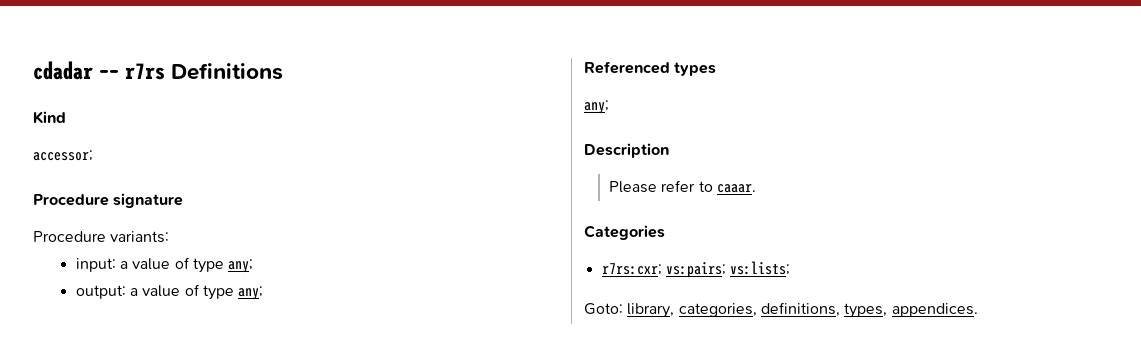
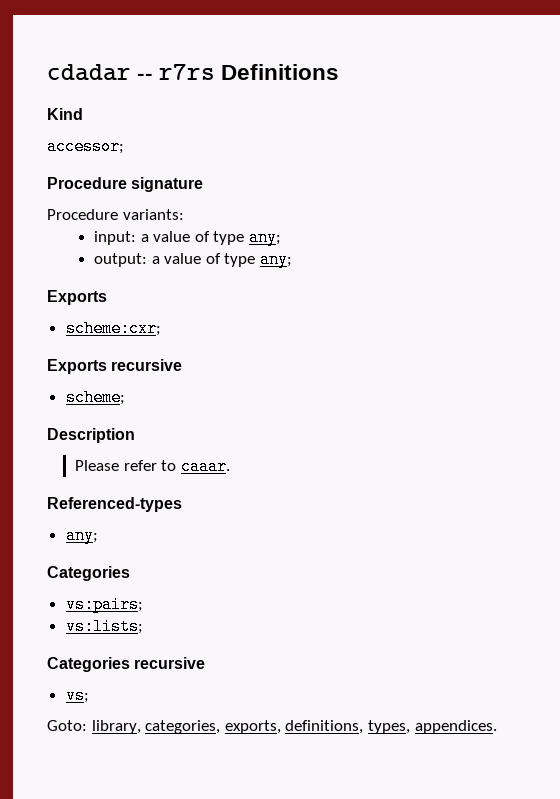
  output: a value of type any;
- Referenced types
- any;
+ Exports
+ scheme:cxr;
+ Exports recursive
+ scheme;
+ Referenced-types
+ any;
- r7rs:cxr; vs:pairs; vs:lists;
+ vs:pairs;
+ vs:lists;
+ Categories recursive
+ vs;
- Goto: library, categories, definitions, types, appendices.
+ Goto: library, categories, exports, definitions, types, appendices.

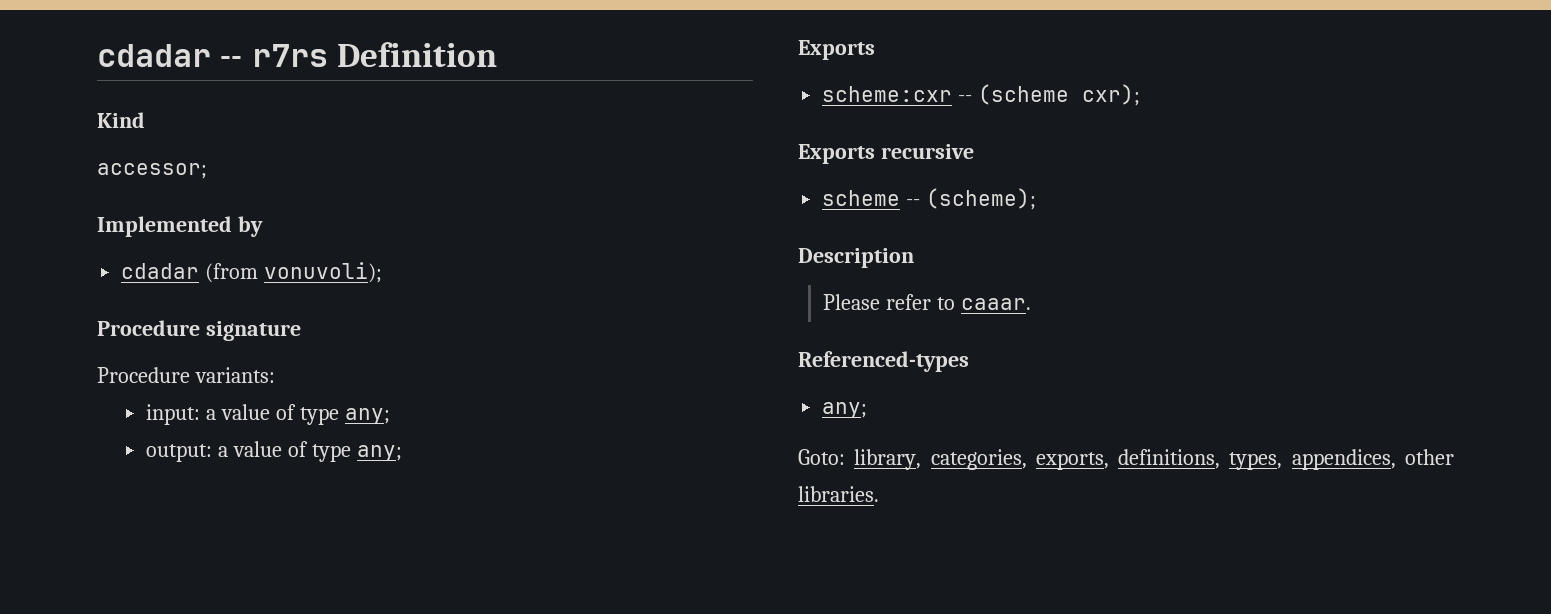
- cdadar -- r7rs Definitions
+ cdadar -- r7rs Definition
+ Implemented by
+ cdadar (from vonuvoli);
- scheme:cxr;
+ scheme:cxr -- (scheme cxr);
- scheme;
+ scheme -- (scheme);
  Referenced-types
  any;
- Categories
- vs:pairs;
- vs:lists;
- Categories recursive
- vs;
- Goto: library, categories, exports, definitions, types, appendices.
+ Goto: library, categories, exports, definitions, types, appendices, other libraries.

